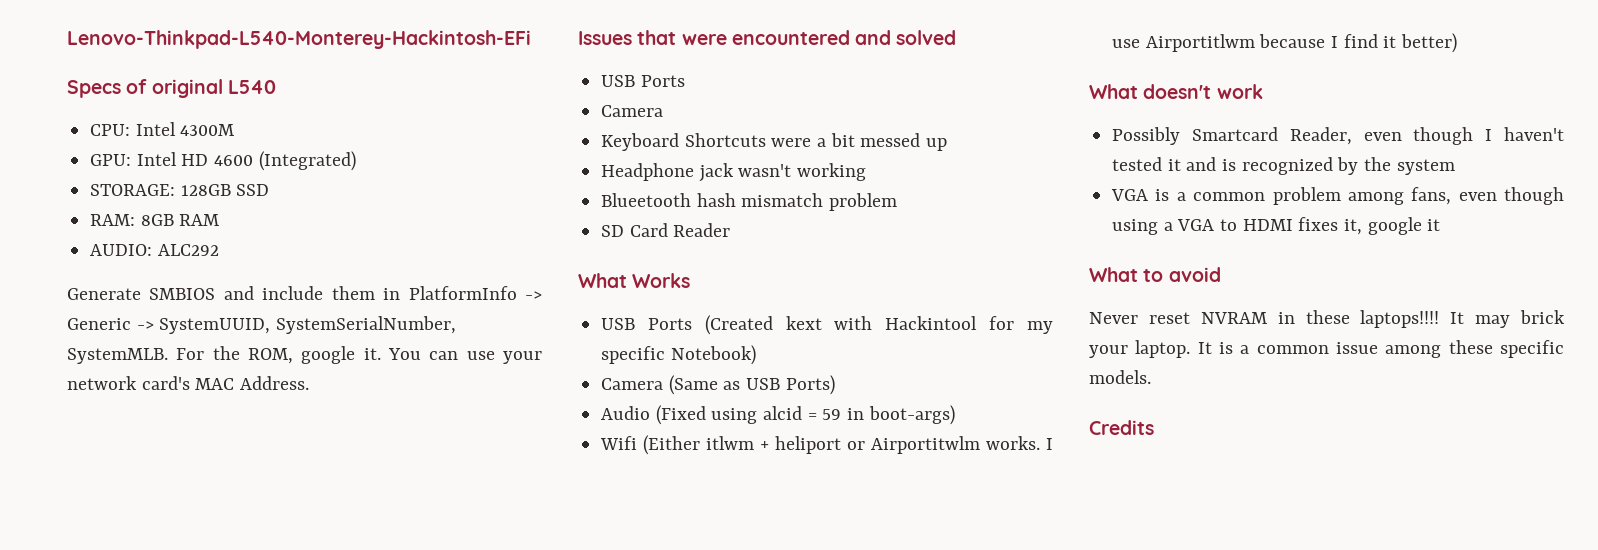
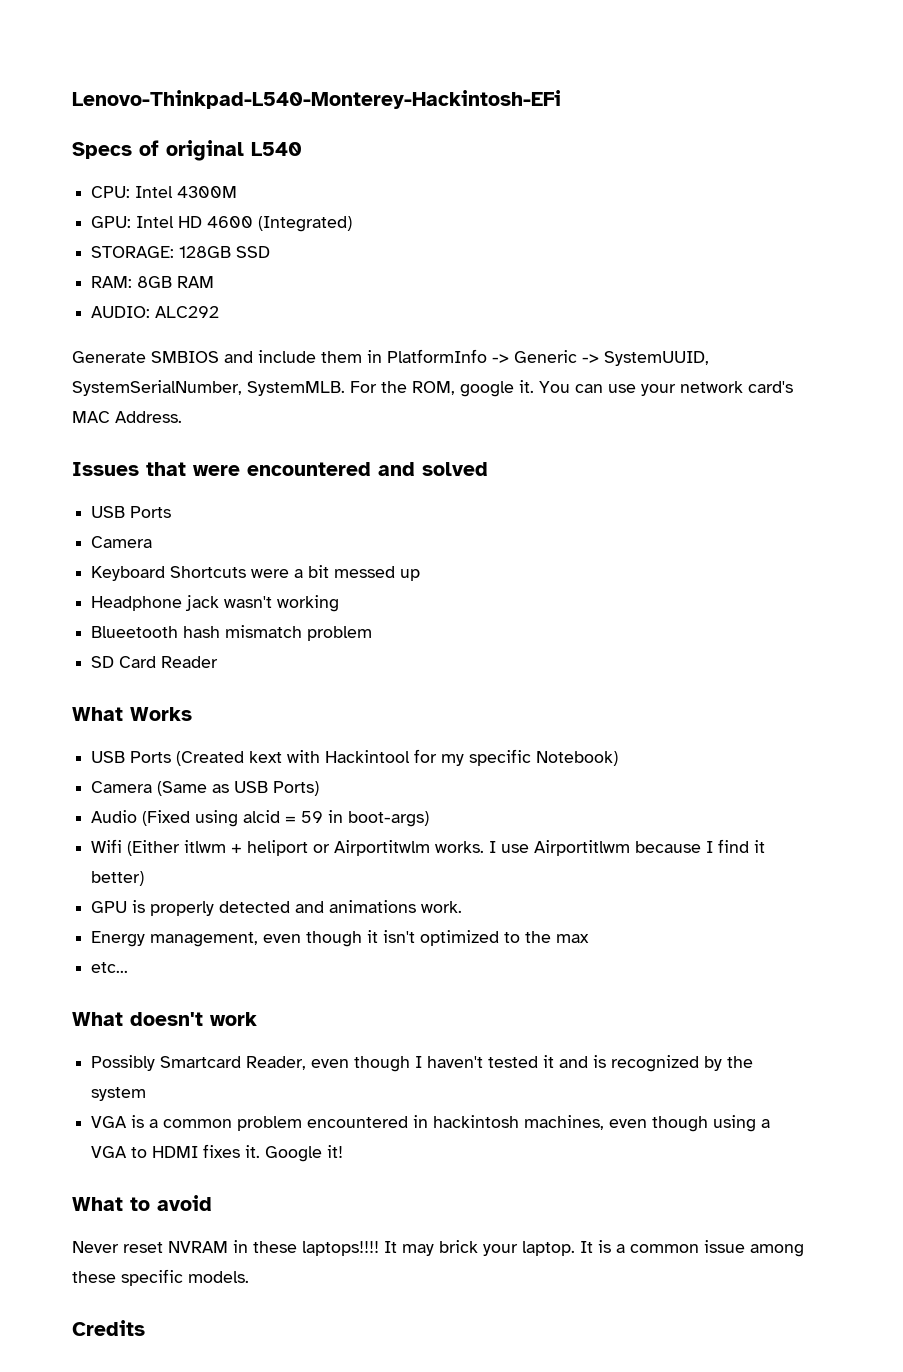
+ GPU is properly detected and animations work.
+ Energy management, even though it isn't optimized to the max
+ etc...
- VGA is a common problem among fans, even though using a VGA to HDMI fixes it, google it
+ VGA is a common problem encountered in hackintosh machines, even though using a VGA to HDMI fixes it. Google it!

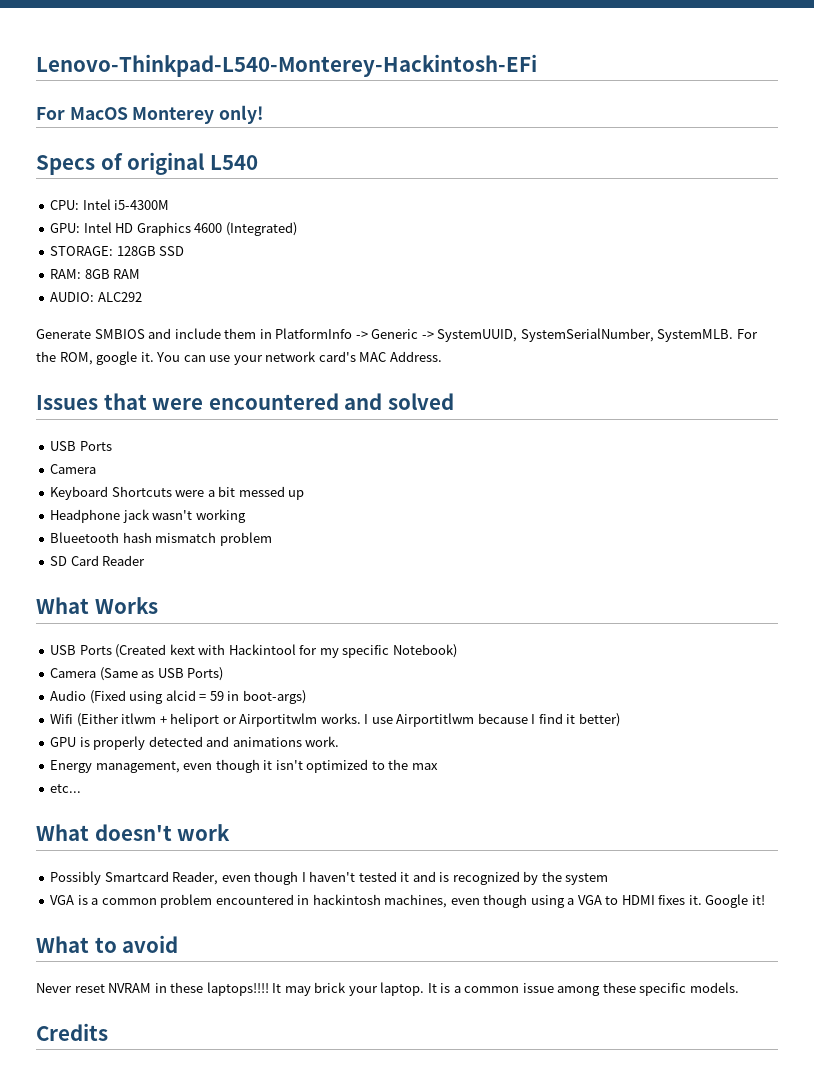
+ For MacOS Monterey only!
- CPU: Intel 4300M
+ CPU: Intel i5-4300M
- GPU: Intel HD 4600 (Integrated)
+ GPU: Intel HD Graphics 4600 (Integrated)

